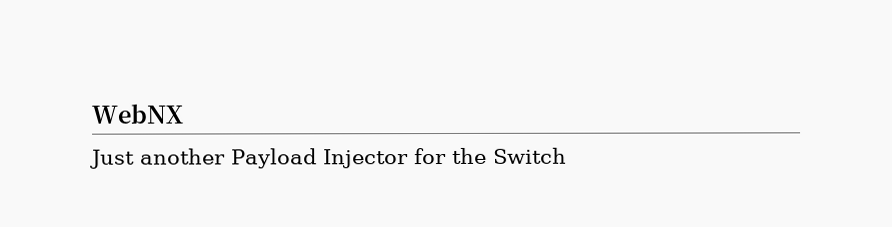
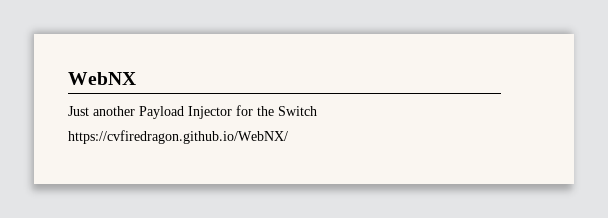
+ https://cvfiredragon.github.io/WebNX/

